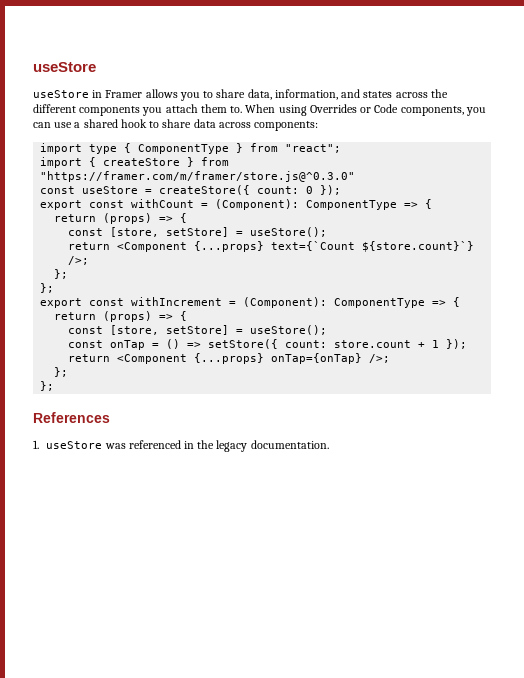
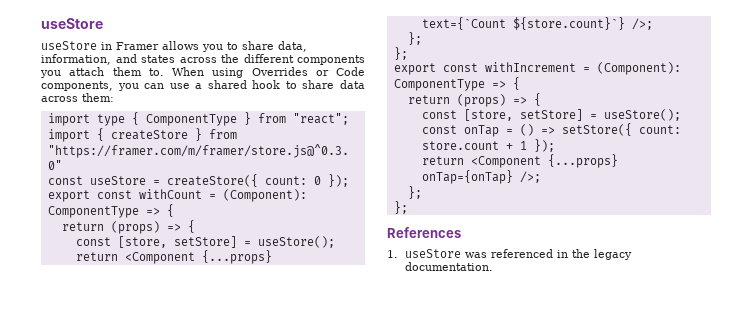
- When using Overrides or Code components, you can use a shared hook to share data across components:
+ When using Overrides or Code components, you can use a shared hook to share data across them:

